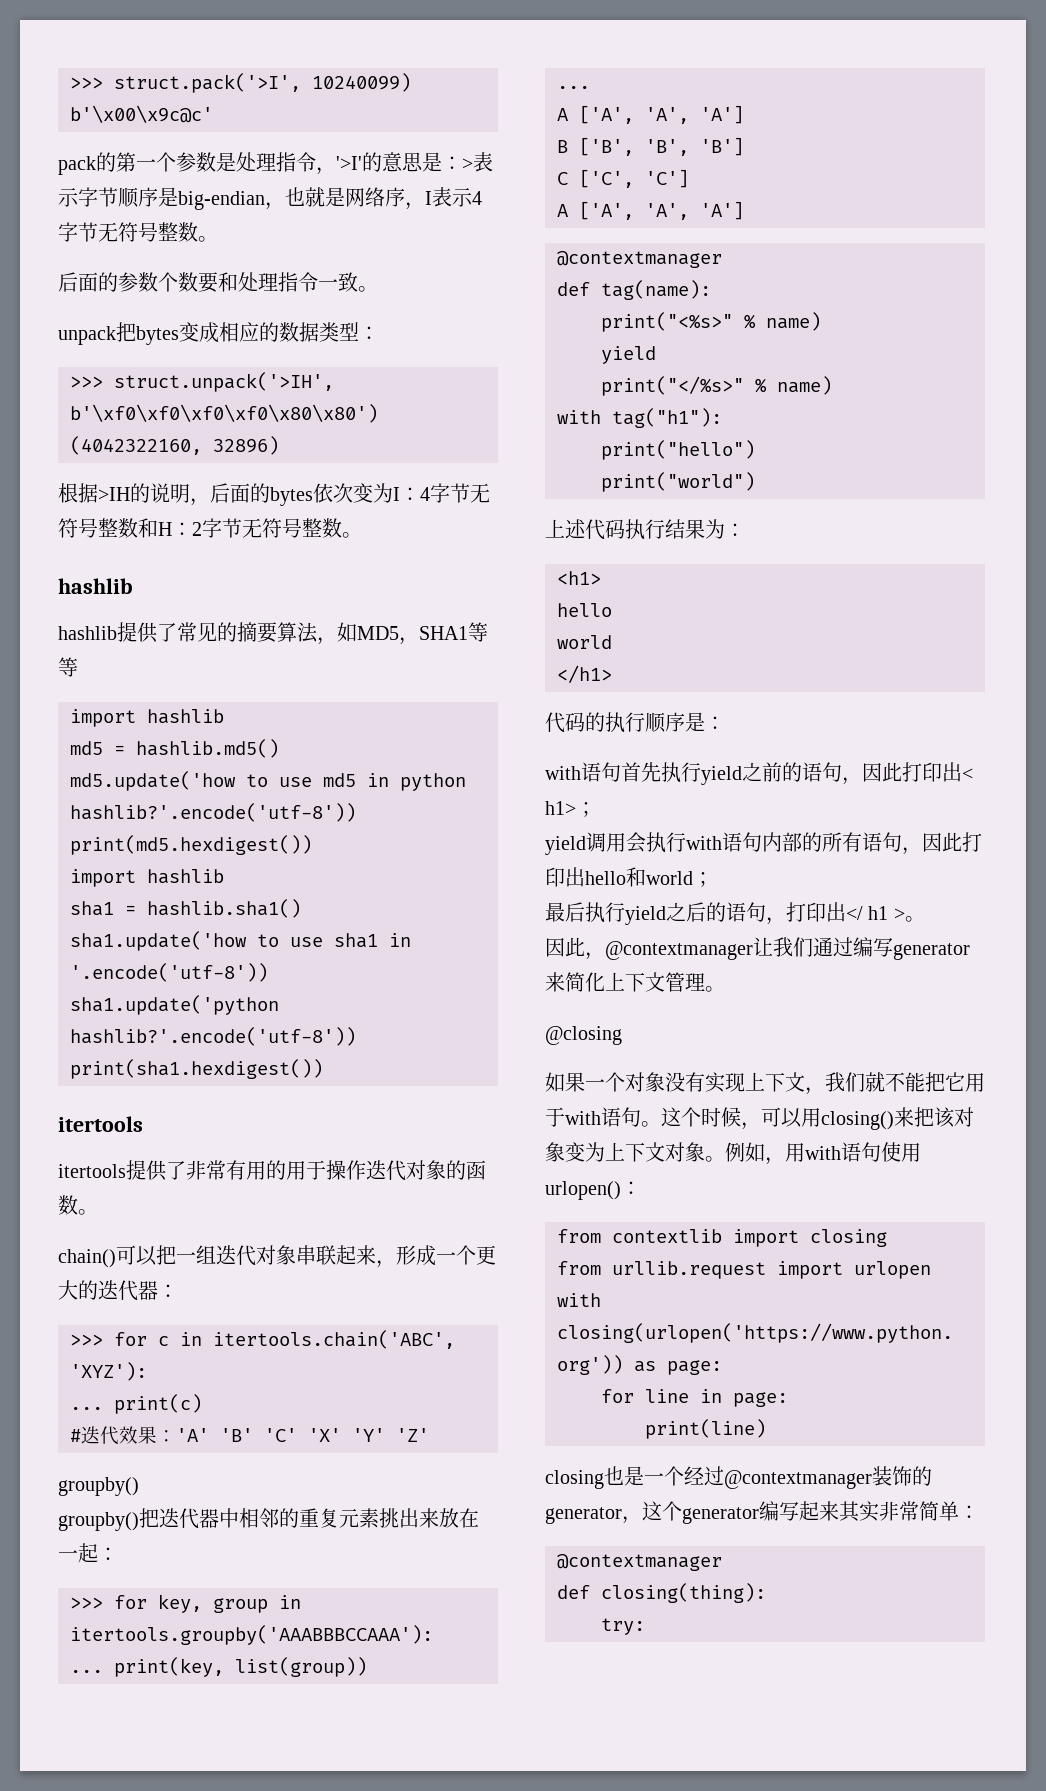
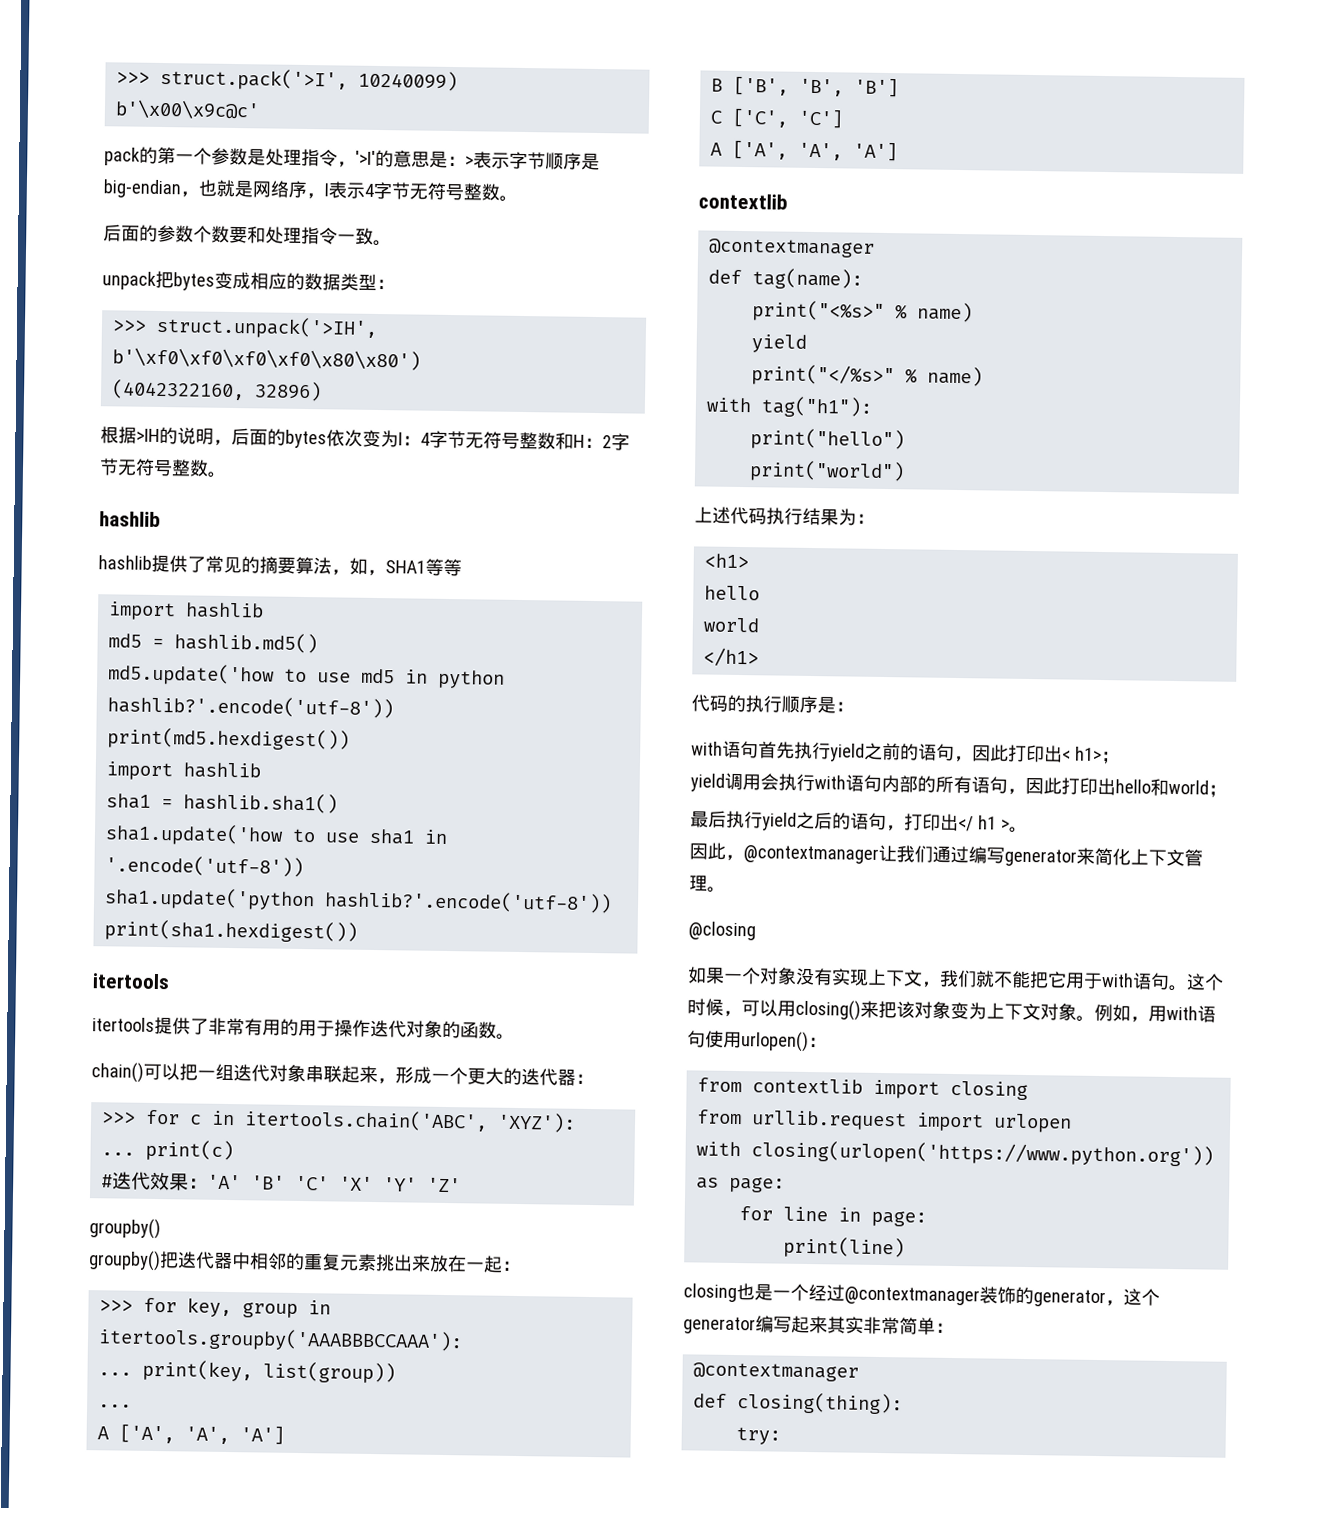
- hashlib提供了常见的摘要算法，如MD5，SHA1等等
+ hashlib提供了常见的摘要算法，如，SHA1等等
  C ['C', 'C']
  A ['A', 'A', 'A']
+ contextlib

